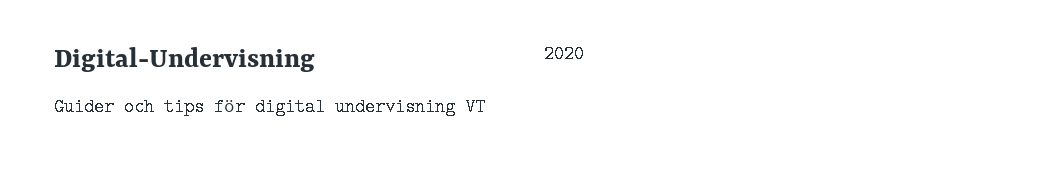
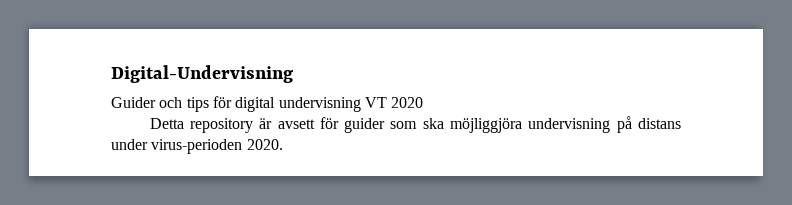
+ Detta repository är avsett för guider som ska möjliggjöra undervisning på distans under virus-perioden 2020.

